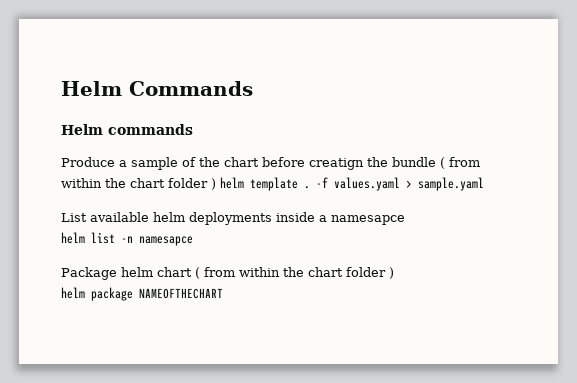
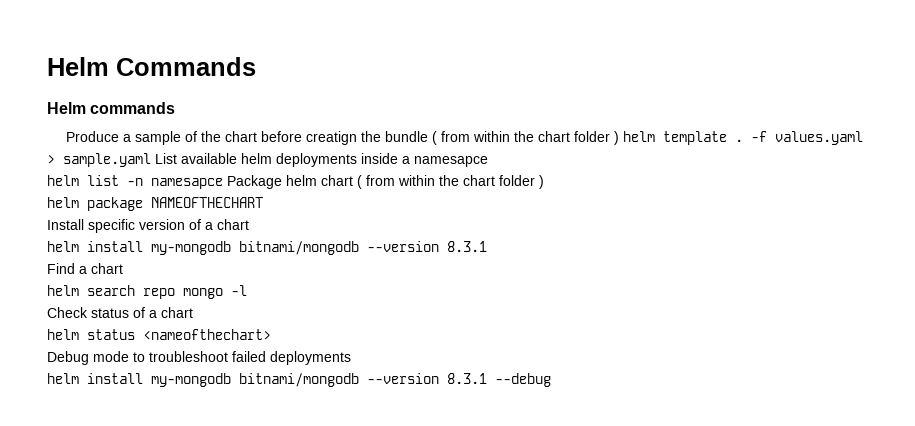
- -f values.yaml > sample.yaml
- List available helm deployments inside a namesapce
+ -f values.yaml > sample.yaml List available helm deployments inside a namesapce
- helm list -n namesapce
- Package helm chart ( from within the chart folder )
+ helm list -n namesapce Package helm chart ( from within the chart folder )
+ Install specific version of a chart
+ helm install my-mongodb bitnami/mongodb --version 8.3.1
+ Find a chart
+ helm search repo mongo -l
+ Check status of a chart
+ helm status <nameofthechart>
+ Debug mode to troubleshoot failed deployments
+ helm install my-mongodb bitnami/mongodb --version 8.3.1 --debug

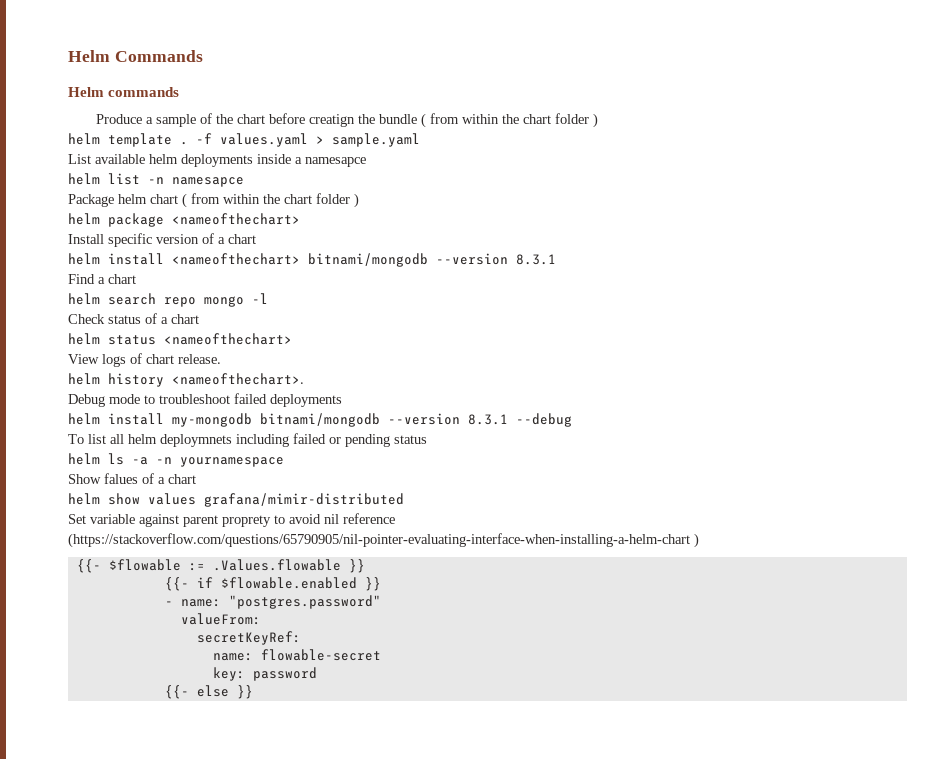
- Produce a sample of the chart before creatign the bundle ( from within the chart folder ) helm template .
+ Produce a sample of the chart before creatign the bundle ( from within the chart folder )
+ helm template .
- -f values.yaml > sample.yaml List available helm deployments inside a namesapce
+ -f values.yaml > sample.yaml
+ List available helm deployments inside a namesapce
- helm list -n namesapce Package helm chart ( from within the chart folder )
+ helm list -n namesapce
+ Package helm chart ( from within the chart folder )
- helm package NAMEOFTHECHART
+ helm package <nameofthechart>
  Install specific version of a chart
- helm install my-mongodb bitnami/mongodb --version 8.3.1
+ helm install <nameofthechart> bitnami/mongodb --version 8.3.1
+ View logs of chart release.
+ helm history <nameofthechart>.
+ To list all helm deploymnets including failed or pending status
+ helm ls -a -n yournamespace
+ Show falues of a chart
+ helm show values grafana/mimir-distributed
+ Set variable against parent proprety to avoid nil reference (https://stackoverflow.com/questions/65790905/nil-pointer-evaluating-interface-when-installing-a-helm-chart )
+ {{- $flowable := .Values.flowable }}
+ {{- if $flowable.enabled }}
+ - name: "postgres.password"
+ valueFrom:
+ secretKeyRef:
+ name: flowable-secret
+ key: password
+ {{- else }}

